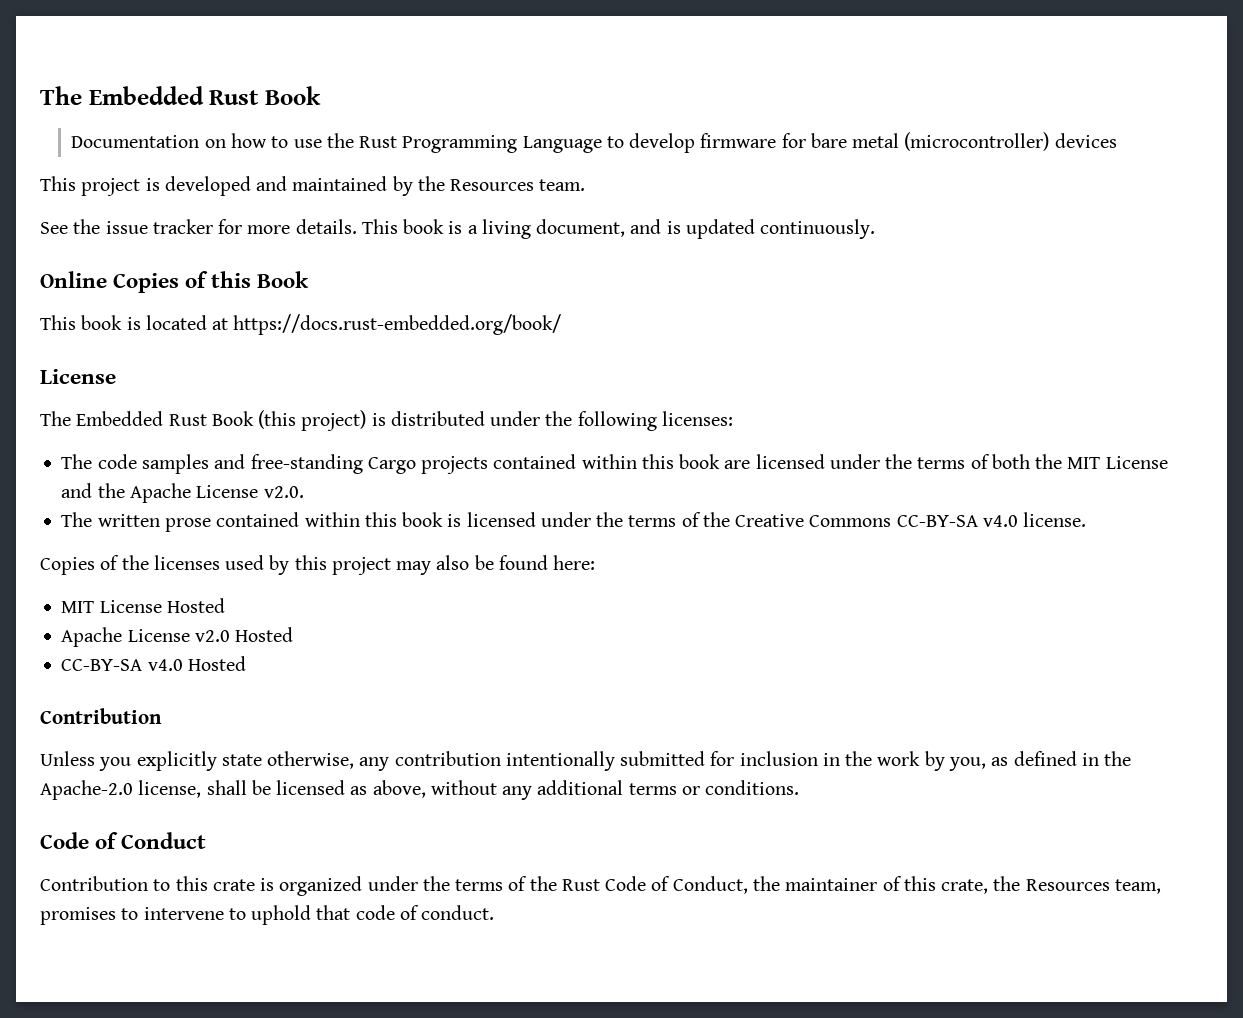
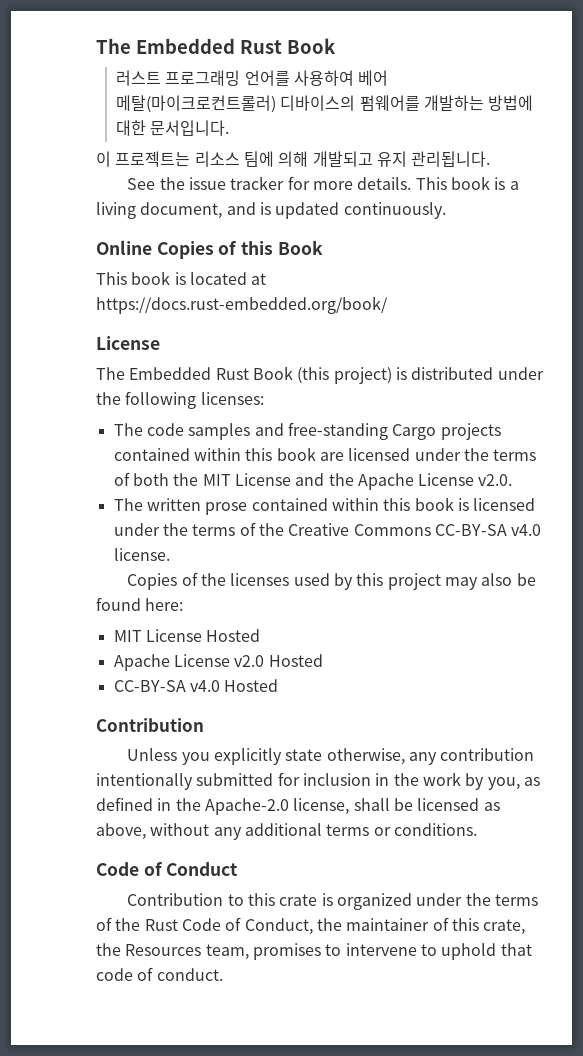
- Documentation on how to use the Rust Programming Language to develop firmware for bare metal (microcontroller) devices
- This project is developed and maintained by the Resources team.
+ 러스트 프로그래밍 언어를 사용하여 베어 메탈(마이크로컨트롤러) 디바이스의 펌웨어를 개발하는 방법에 대한 문서입니다.
+ 이 프로젝트는 리소스 팀에 의해 개발되고 유지 관리됩니다.

